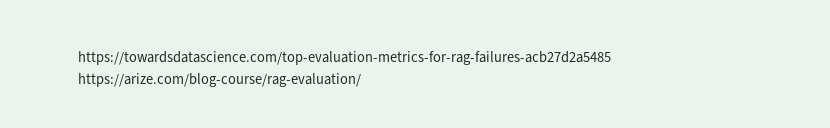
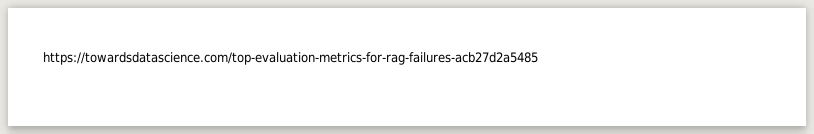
- https://towardsdatascience.com/top-evaluation-metrics-for-rag-failures-acb27d2a5485 https://arize.com/blog-course/rag-evaluation/
+ https://towardsdatascience.com/top-evaluation-metrics-for-rag-failures-acb27d2a5485

